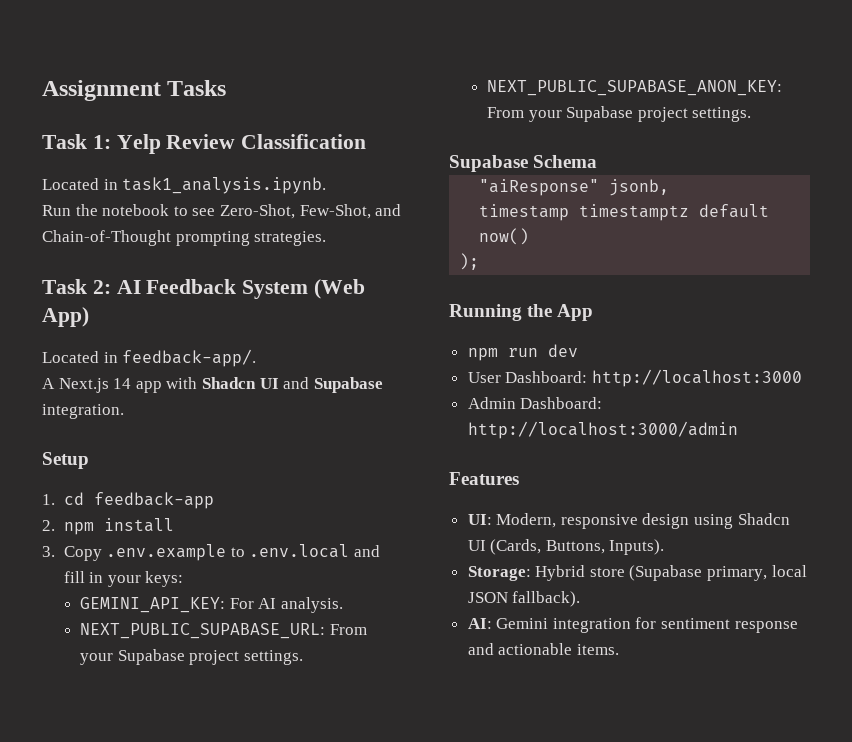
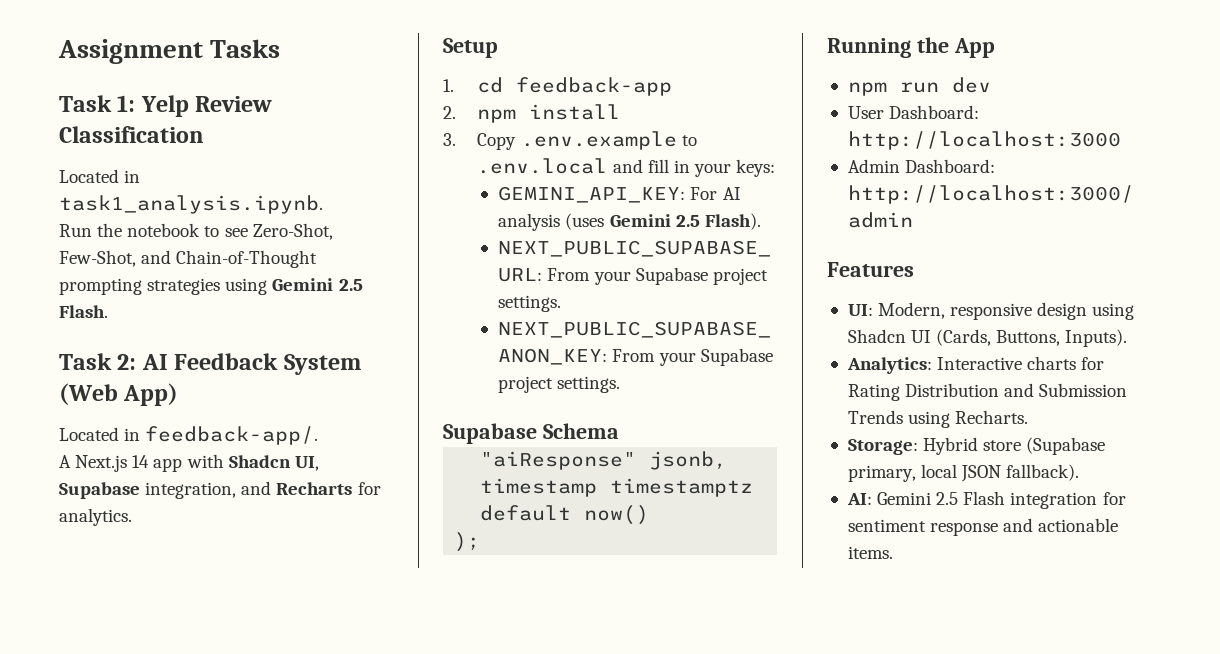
- Run the notebook to see Zero-Shot, Few-Shot, and Chain-of-Thought prompting strategies.
+ Run the notebook to see Zero-Shot, Few-Shot, and Chain-of-Thought prompting strategies using Gemini 2.5 Flash.
- A Next.js 14 app with Shadcn UI and Supabase integration.
+ A Next.js 14 app with Shadcn UI, Supabase integration, and Recharts for analytics.
- GEMINI_API_KEY: For AI analysis.
+ GEMINI_API_KEY: For AI analysis (uses Gemini 2.5 Flash).
+ Analytics: Interactive charts for Rating Distribution and Submission Trends using Recharts.
- AI: Gemini integration for sentiment response and actionable items.
+ AI: Gemini 2.5 Flash integration for sentiment response and actionable items.

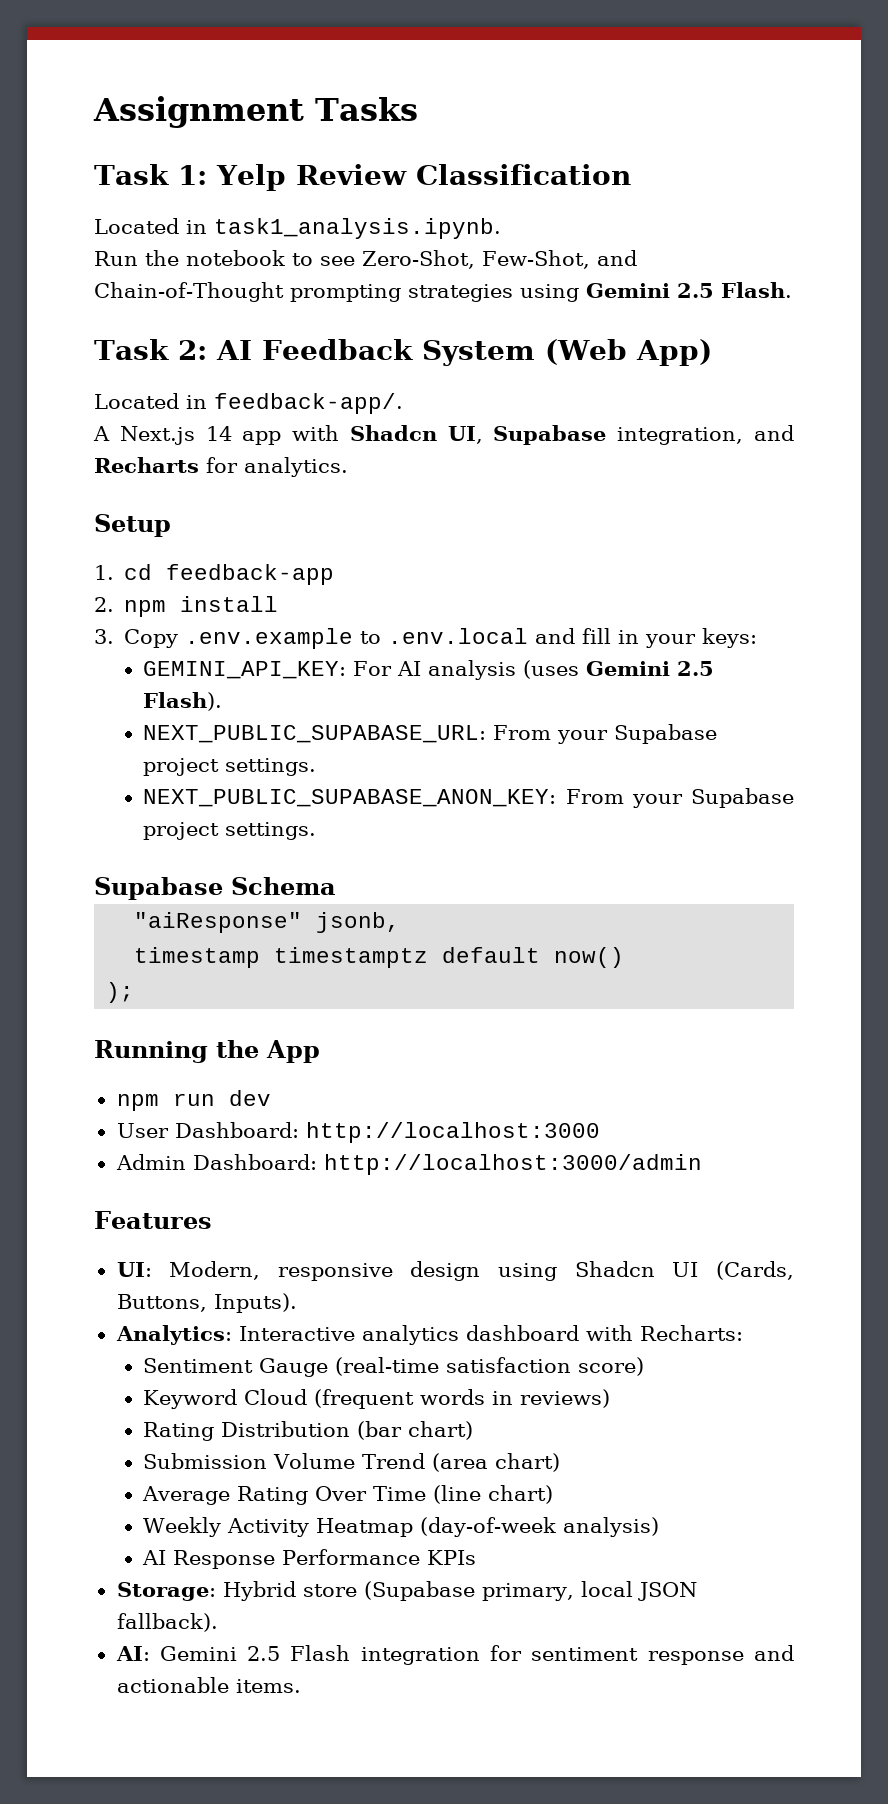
- Analytics: Interactive charts for Rating Distribution and Submission Trends using Recharts.
+ Analytics: Interactive analytics dashboard with Recharts:
+ Sentiment Gauge (real-time satisfaction score)
+ Keyword Cloud (frequent words in reviews)
+ Rating Distribution (bar chart)
+ Submission Volume Trend (area chart)
+ Average Rating Over Time (line chart)
+ Weekly Activity Heatmap (day-of-week analysis)
+ AI Response Performance KPIs

